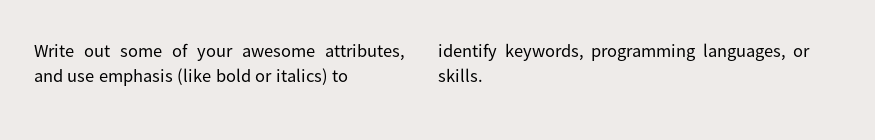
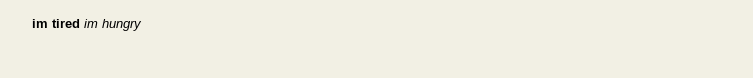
- Write out some of your awesome attributes, and use emphasis (like bold or italics) to identify keywords, programming languages, or skills.
+ im tired im hungry

